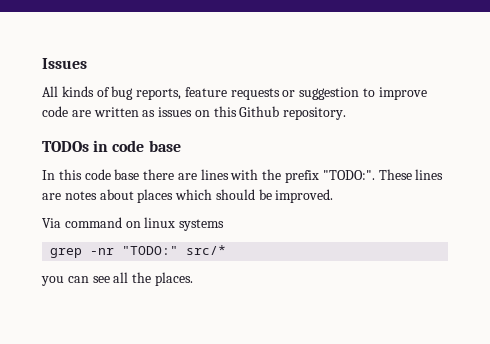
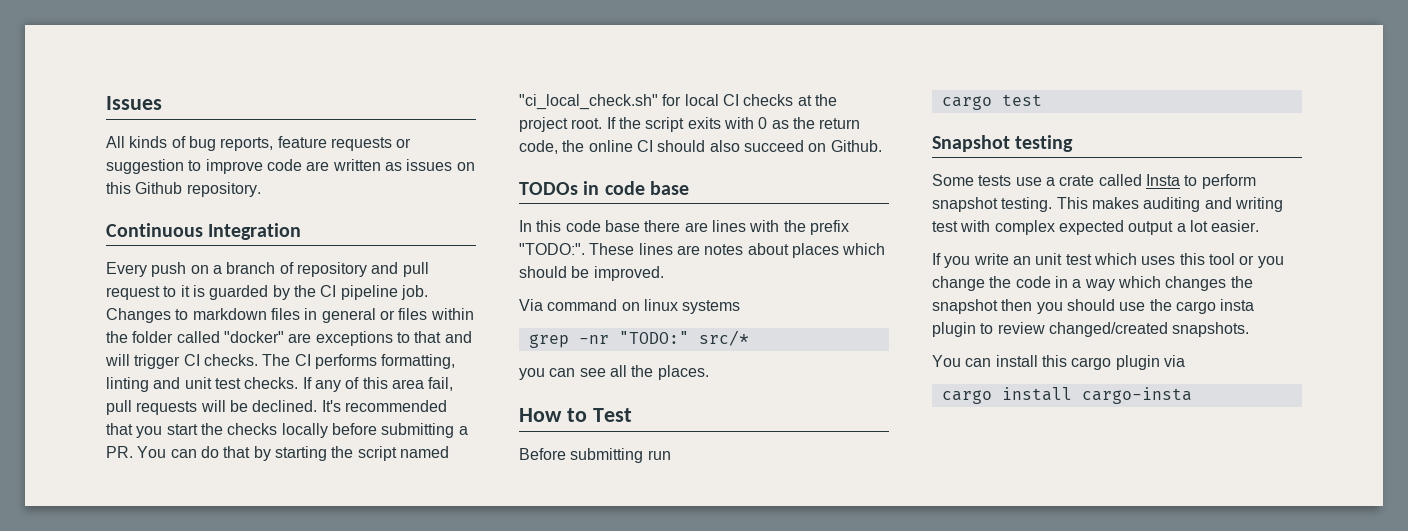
+ Continuous Integration
+ Every push on a branch of repository and pull request to it is guarded by the CI pipeline job. Changes to markdown files in general or files within the folder called "docker" are exceptions to that and will trigger CI checks. The CI performs formatting, linting and unit test checks. If any of this area fail, pull requests will be declined. It's recommended that you start the checks locally before submitting a PR. You can do that by starting the script named "ci_local_check.sh" for local CI checks at the project root. If the script exits with 0 as the return code, the online CI should also succeed on Github.
+ How to Test
+ Before submitting run
+ cargo test
+ Snapshot testing
+ Some tests use a crate called Insta to perform snapshot testing. This makes auditing and writing test with complex expected output a lot easier.
+ If you write an unit test which uses this tool or you change the code in a way which changes the snapshot then you should use the cargo insta plugin to review changed/created snapshots.
+ You can install this cargo plugin via
+ cargo install cargo-insta

